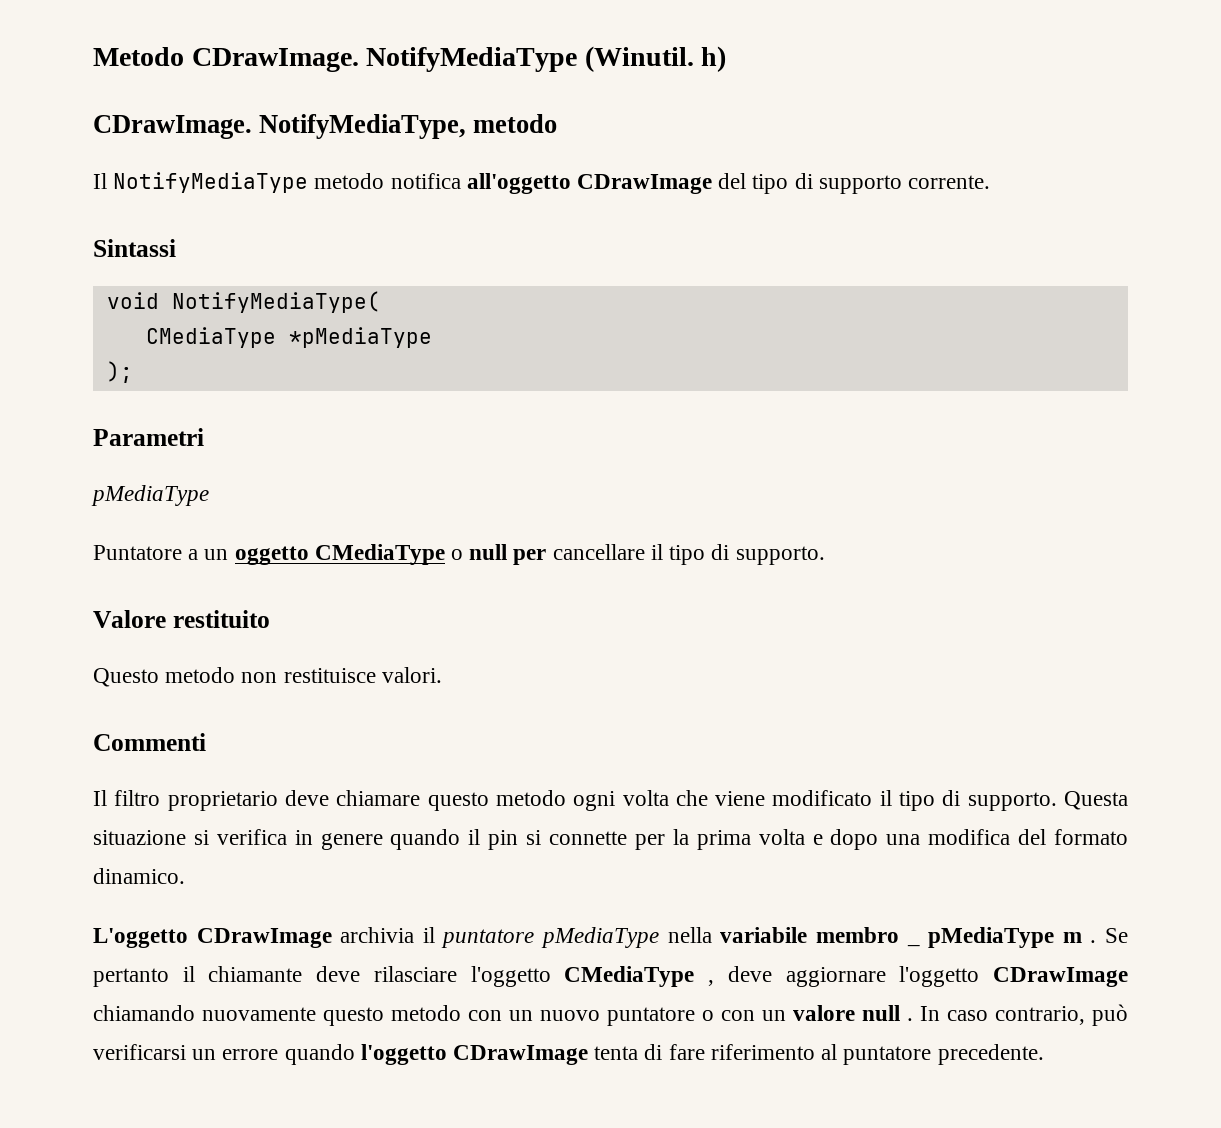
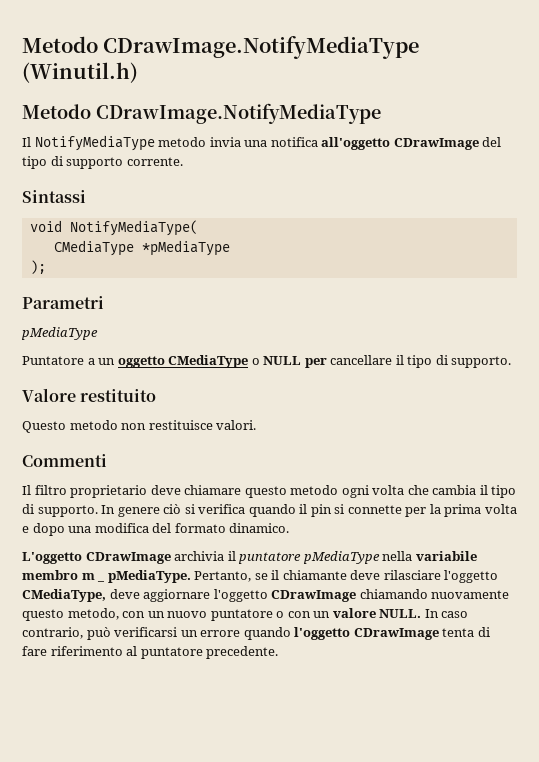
- Metodo CDrawImage. NotifyMediaType (Winutil. h)
- CDrawImage. NotifyMediaType, metodo
+ Metodo CDrawImage.NotifyMediaType (Winutil.h)
+ Metodo CDrawImage.NotifyMediaType
- Il NotifyMediaType metodo notifica all'oggetto CDrawImage del tipo di supporto corrente.
+ Il NotifyMediaType metodo invia una notifica all'oggetto CDrawImage del tipo di supporto corrente.
- Puntatore a un oggetto CMediaType o null per cancellare il tipo di supporto.
+ Puntatore a un oggetto CMediaType o NULL per cancellare il tipo di supporto.
- Il filtro proprietario deve chiamare questo metodo ogni volta che viene modificato il tipo di supporto. Questa situazione si verifica in genere quando il pin si connette per la prima volta e dopo una modifica del formato dinamico.
+ Il filtro proprietario deve chiamare questo metodo ogni volta che cambia il tipo di supporto. In genere ciò si verifica quando il pin si connette per la prima volta e dopo una modifica del formato dinamico.
- L'oggetto CDrawImage archivia il puntatore pMediaType nella variabile membro _ pMediaType m . Se pertanto il chiamante deve rilasciare l'oggetto CMediaType , deve aggiornare l'oggetto CDrawImage chiamando nuovamente questo metodo con un nuovo puntatore o con un valore null .
+ L'oggetto CDrawImage archivia il puntatore pMediaType nella variabile membro m _ pMediaType. Pertanto, se il chiamante deve rilasciare l'oggetto CMediaType, deve aggiornare l'oggetto CDrawImage chiamando nuovamente questo metodo, con un nuovo puntatore o con un valore NULL.

